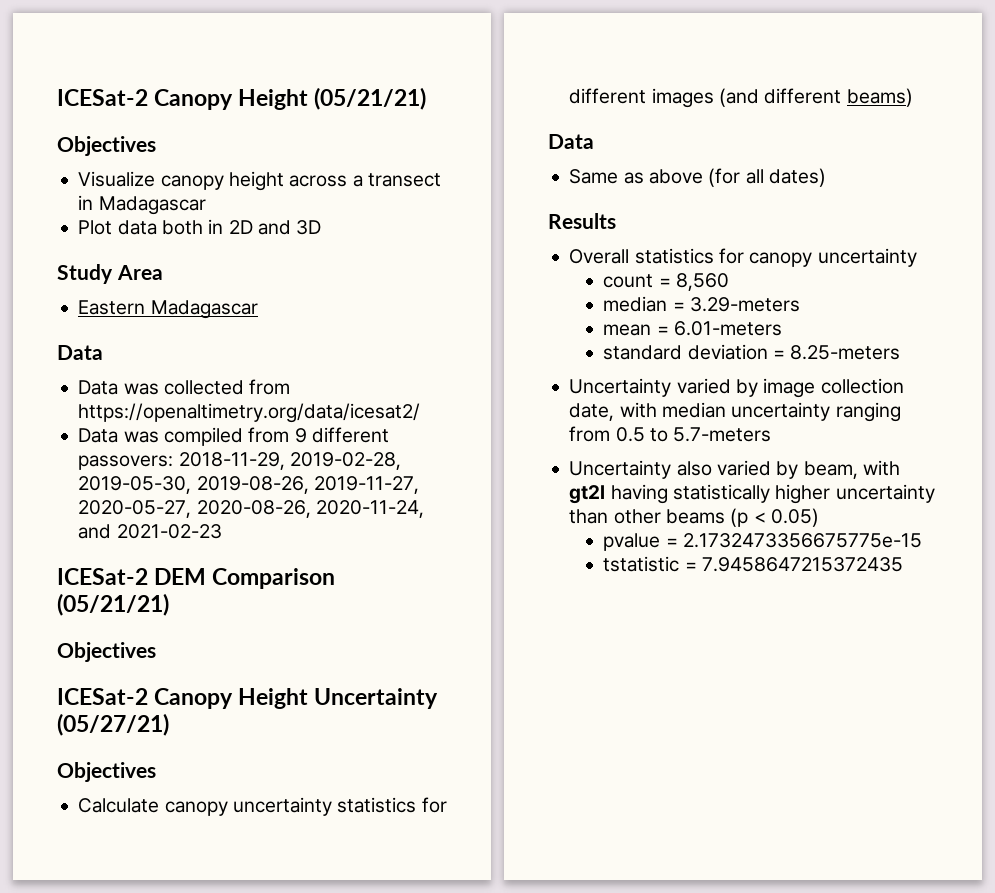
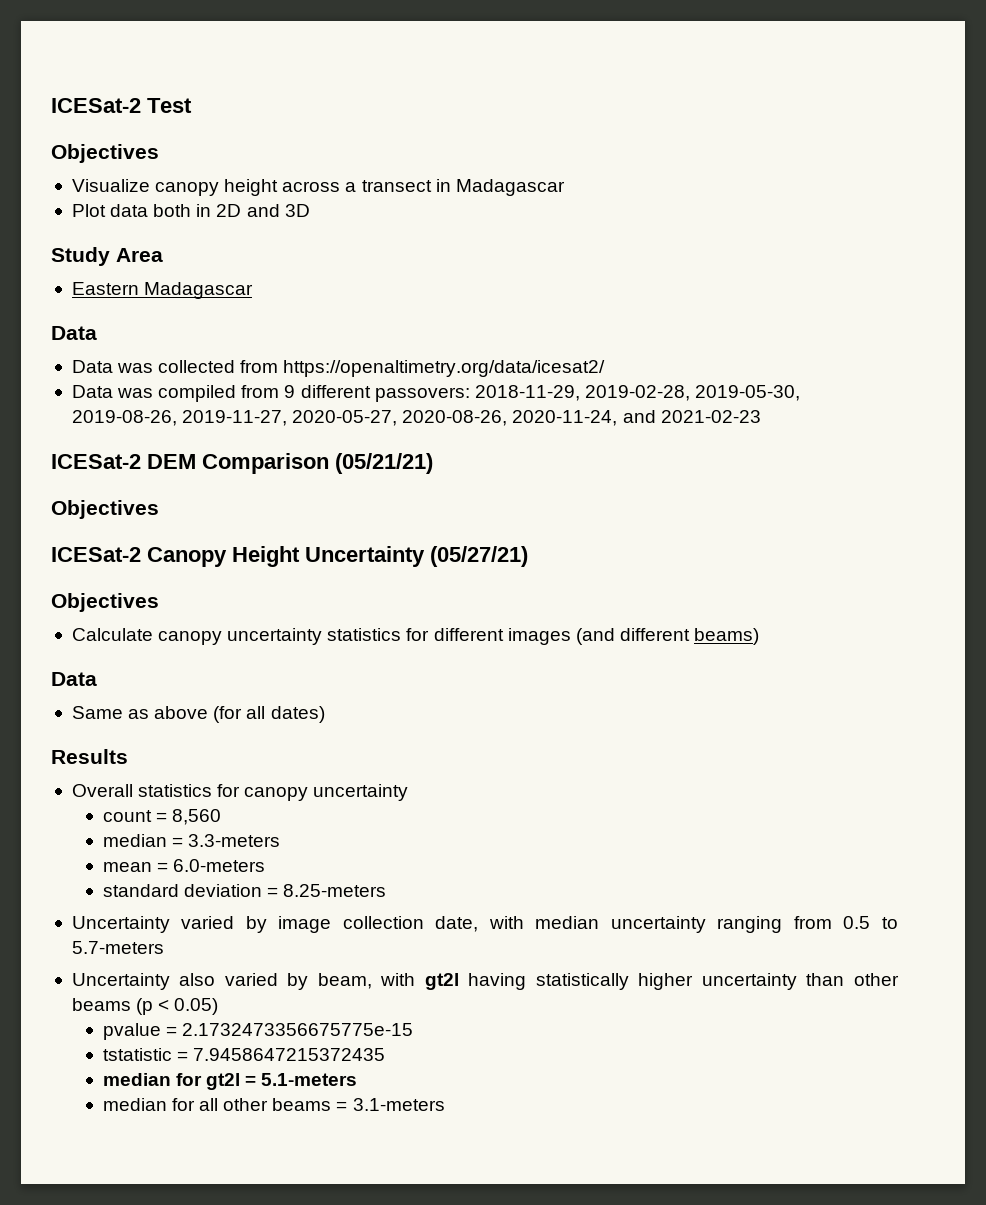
- ICESat-2 Canopy Height (05/21/21)
+ ICESat-2 Test
- median = 3.29-meters
+ median = 3.3-meters
- mean = 6.01-meters
+ mean = 6.0-meters
+ median for gt2l = 5.1-meters
+ median for all other beams = 3.1-meters

